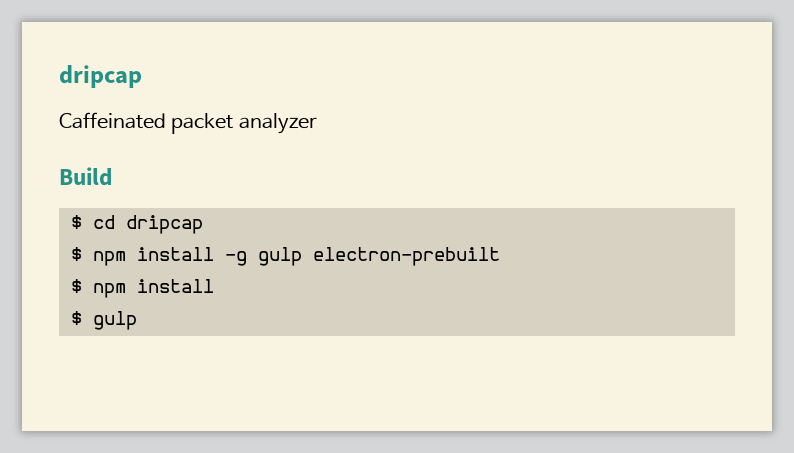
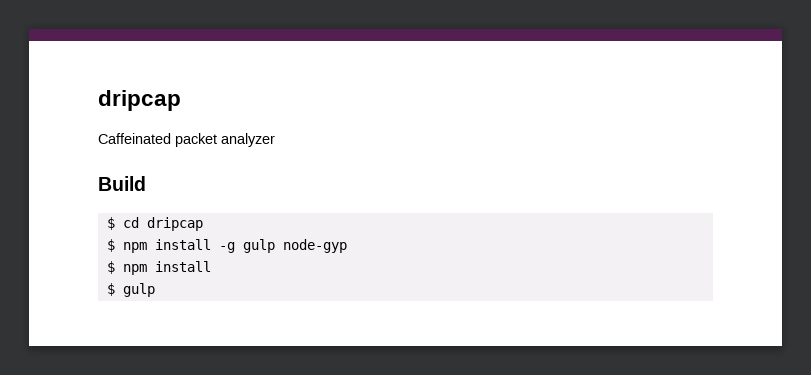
- $ npm install -g gulp electron-prebuilt
+ $ npm install -g gulp node-gyp

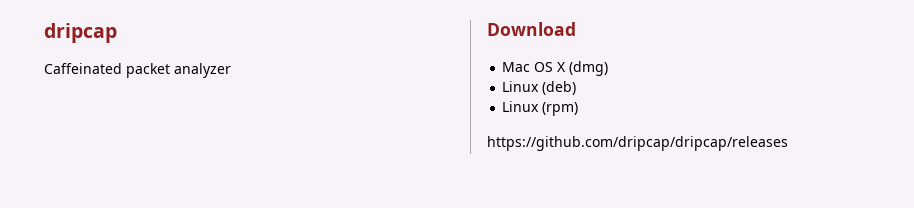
- Build
- $ cd dripcap
- $ npm install -g gulp node-gyp
- $ npm install
- $ gulp
+ Download
+ Mac OS X (dmg)
+ Linux (deb)
+ Linux (rpm)
+ https://github.com/dripcap/dripcap/releases

